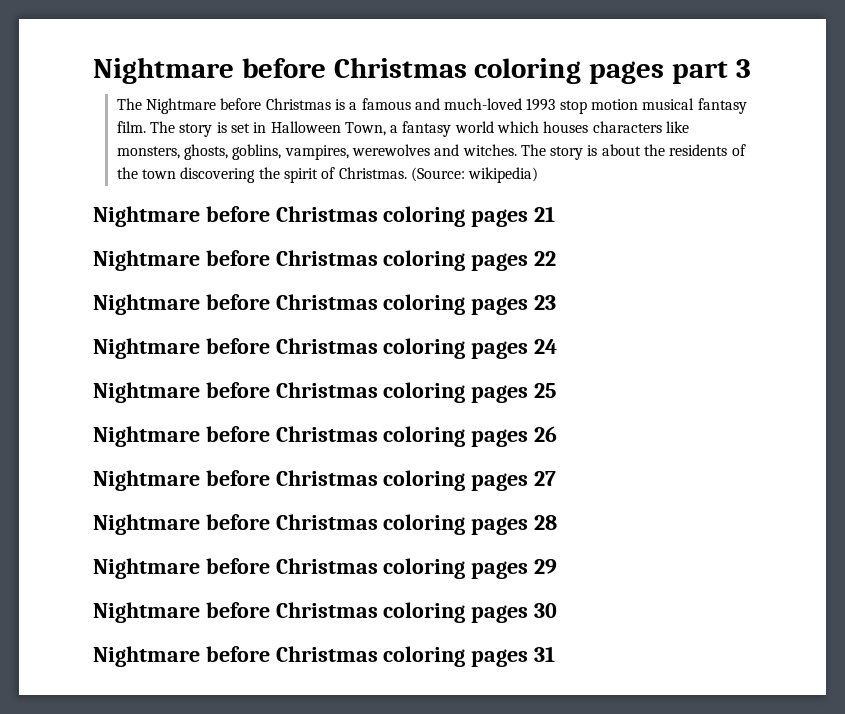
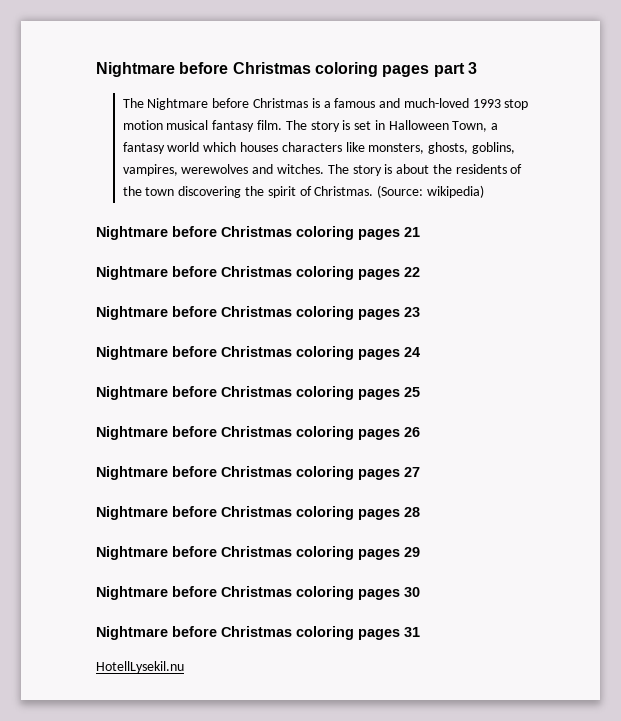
+ HotellLysekil.nu

